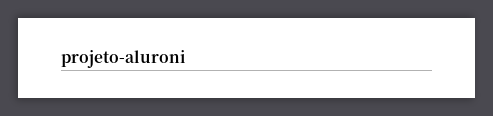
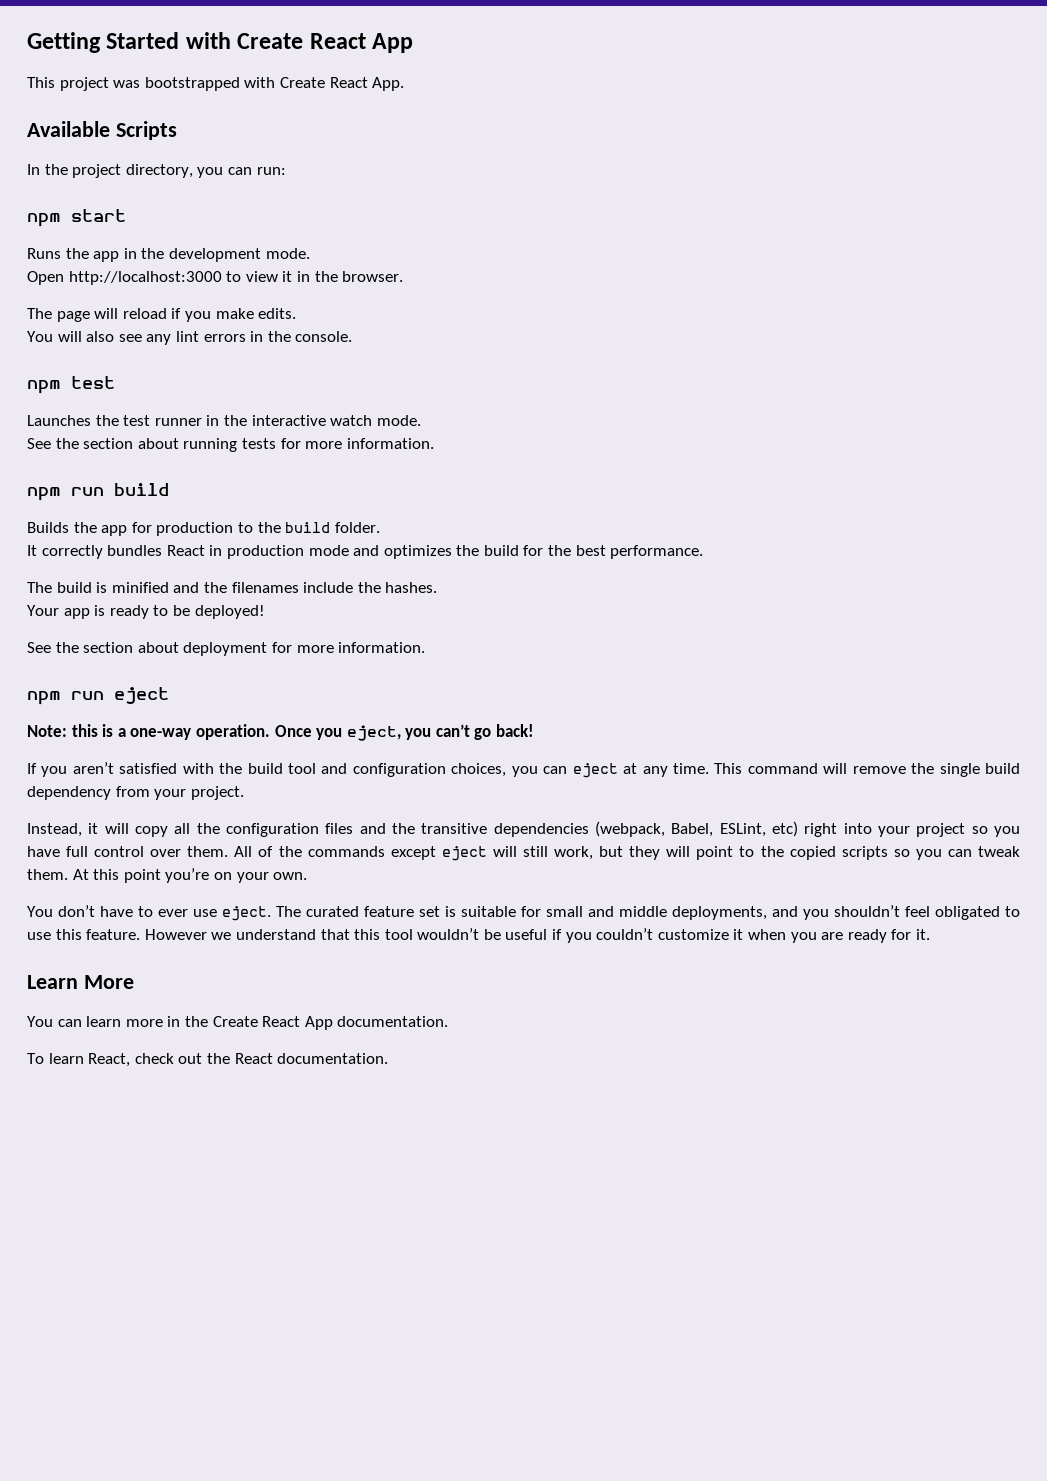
- projeto-aluroni
+ Getting Started with Create React App
+ This project was bootstrapped with Create React App.
+ Available Scripts
+ In the project directory, you can run:
+ npm start
+ Runs the app in the development mode.
+ Open http://localhost:3000 to view it in the browser.
+ The page will reload if you make edits.
+ You will also see any lint errors in the console.
+ npm test
+ Launches the test runner in the interactive watch mode.
+ See the section about running tests for more information.
+ npm run build
+ Builds the app for production to the build folder.
+ It correctly bundles React in production mode and optimizes the build for the best performance.
+ The build is minified and the filenames include the hashes.
+ Your app is ready to be deployed!
+ See the section about deployment for more information.
+ npm run eject
+ Note: this is a one-way operation. Once you eject, you can’t go back!
+ If you aren’t satisfied with the build tool and configuration choices, you can eject at any time. This command will remove the single build dependency from your project.
+ Instead, it will copy all the configuration files and the transitive dependencies (webpack, Babel, ESLint, etc) right into your project so you have full control over them. All of the commands except eject will still work, but they will point to the copied scripts so you can tweak them. At this point you’re on your own.
+ You don’t have to ever use eject. The curated feature set is suitable for small and middle deployments, and you shouldn’t feel obligated to use this feature. However we understand that this tool wouldn’t be useful if you couldn’t customize it when you are ready for it.
+ Learn More
+ You can learn more in the Create React App documentation.
+ To learn React, check out the React documentation.

